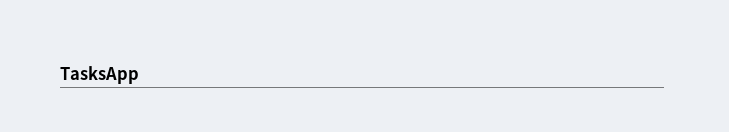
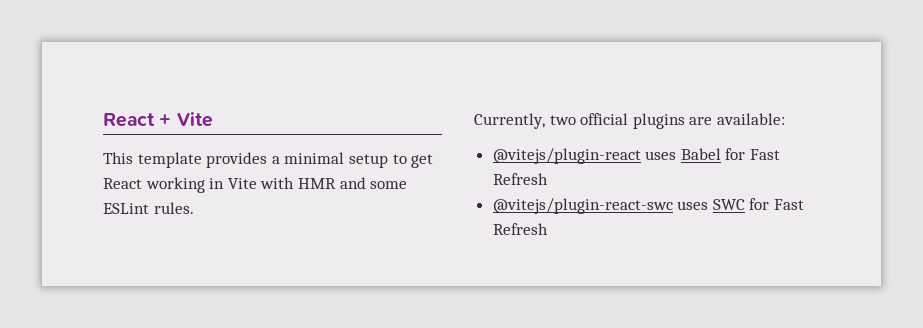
- TasksApp
+ React + Vite
+ This template provides a minimal setup to get React working in Vite with HMR and some ESLint rules.
+ Currently, two official plugins are available:
+ @vitejs/plugin-react uses Babel for Fast Refresh
+ @vitejs/plugin-react-swc uses SWC for Fast Refresh

